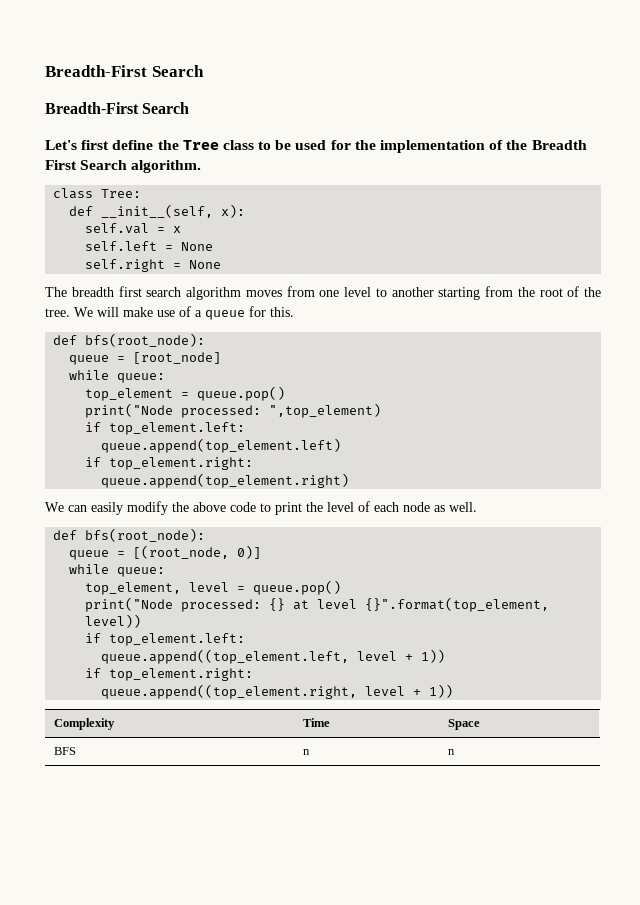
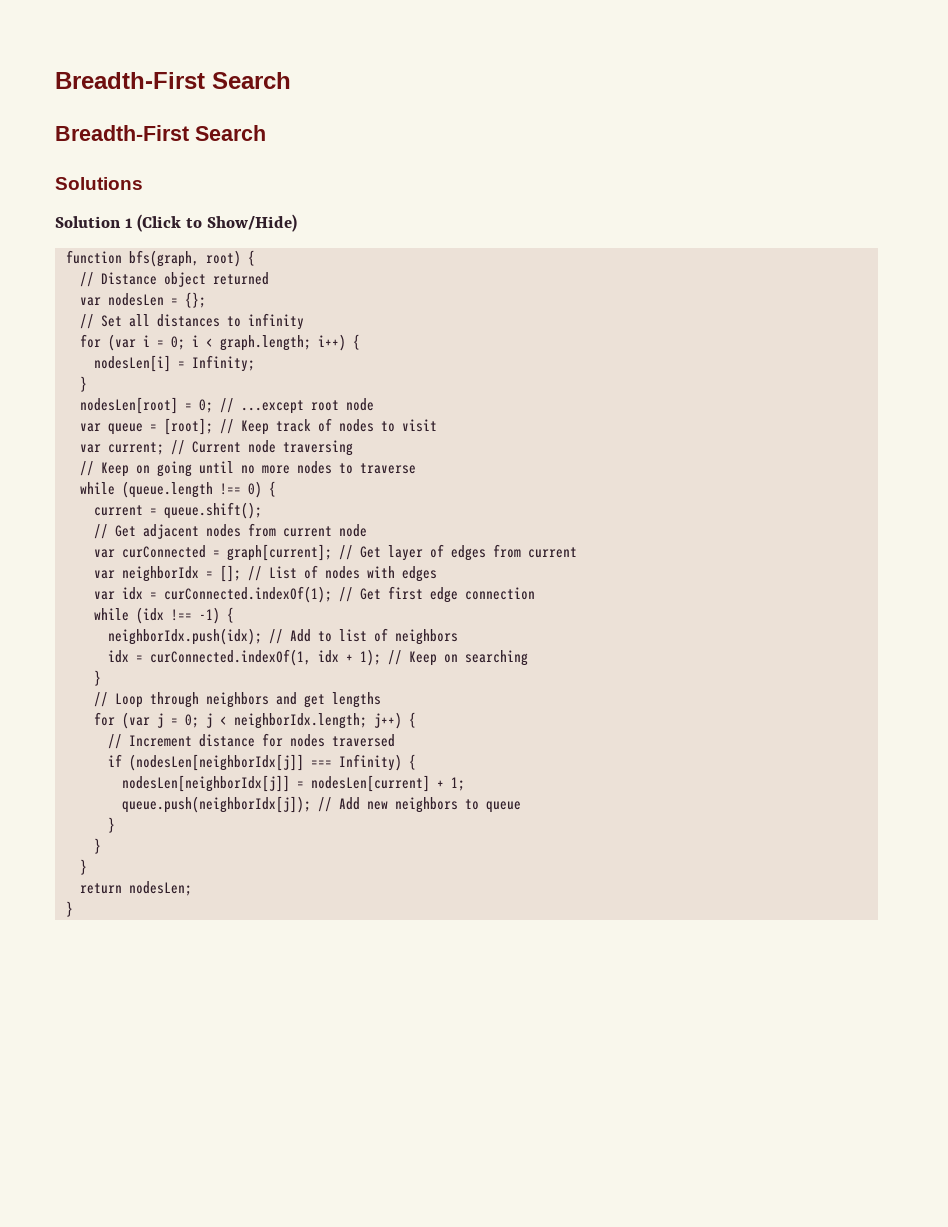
- Let's first define the Tree class to be used for the implementation of the Breadth First Search algorithm.
- class Tree:
- def __init__(self, x):
- self.val = x
- self.left = None
- self.right = None
- The breadth first search algorithm moves from one level to another starting from the root of the tree. We will make use of a queue for this.
- def bfs(root_node):
- queue = [root_node]
- while queue:
- top_element = queue.pop()
- print("Node processed: ",top_element)
- if top_element.left:
- queue.append(top_element.left)
- if top_element.right:
- queue.append(top_element.right)
- We can easily modify the above code to print the level of each node as well.
- def bfs(root_node):
- queue = [(root_node, 0)]
- while queue:
- top_element, level = queue.pop()
- print("Node processed: {} at level {}".format(top_element, level))
- if top_element.left:
- queue.append((top_element.left, level + 1))
- if top_element.right:
- queue.append((top_element.right, level + 1))
- Complexity | Time | Space
- BFS | n | n
+ Solutions
+ Solution 1 (Click to Show/Hide)
+ function bfs(graph, root) {
+ // Distance object returned
+ var nodesLen = {};
+ // Set all distances to infinity
+ for (var i = 0; i < graph.length; i++) {
+ nodesLen[i] = Infinity;
+ }
+ nodesLen[root] = 0; // ...except root node
+ var queue = [root]; // Keep track of nodes to visit
+ var current; // Current node traversing
+ // Keep on going until no more nodes to traverse
+ while (queue.length !== 0) {
+ current = queue.shift();
+ // Get adjacent nodes from current node
+ var curConnected = graph[current]; // Get layer of edges from current
+ var neighborIdx = []; // List of nodes with edges
+ var idx = curConnected.indexOf(1); // Get first edge connection
+ while (idx !== -1) {
+ neighborIdx.push(idx); // Add to list of neighbors
+ idx = curConnected.indexOf(1, idx + 1); // Keep on searching
+ }
+ // Loop through neighbors and get lengths
+ for (var j = 0; j < neighborIdx.length; j++) {
+ // Increment distance for nodes traversed
+ if (nodesLen[neighborIdx[j]] === Infinity) {
+ nodesLen[neighborIdx[j]] = nodesLen[current] + 1;
+ queue.push(neighborIdx[j]); // Add new neighbors to queue
+ }
+ }
+ }
+ return nodesLen;
+ }

